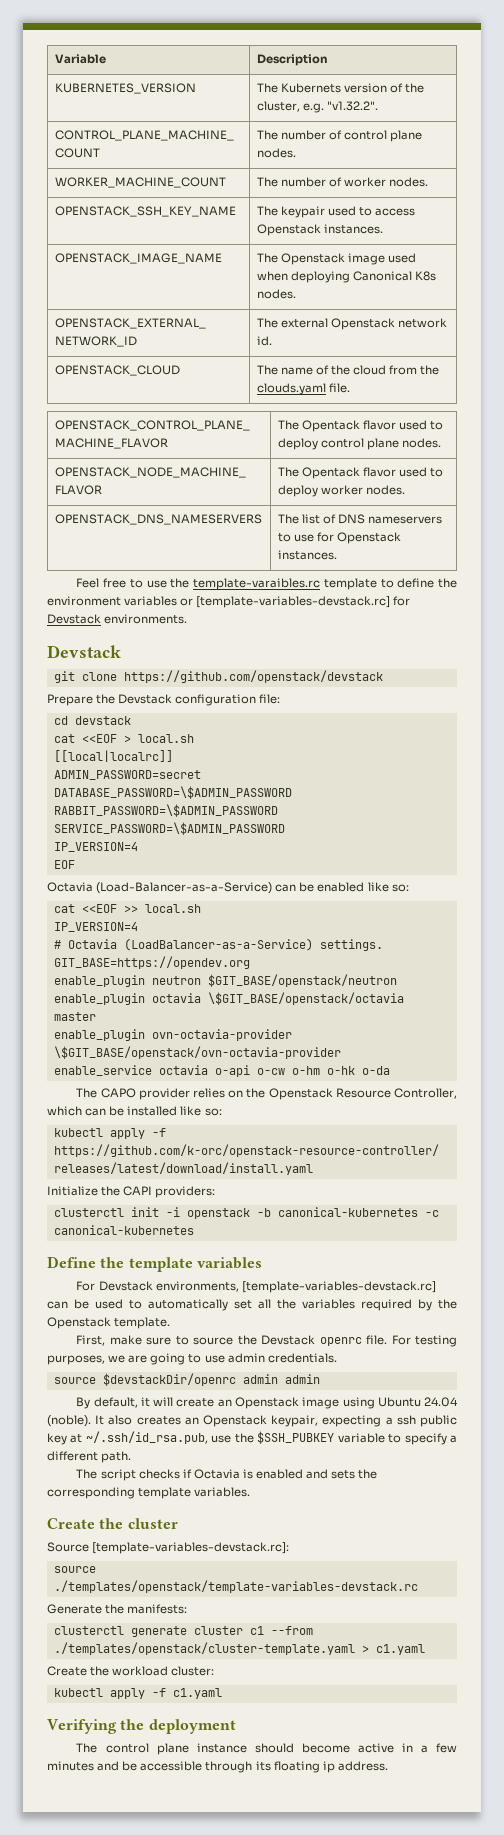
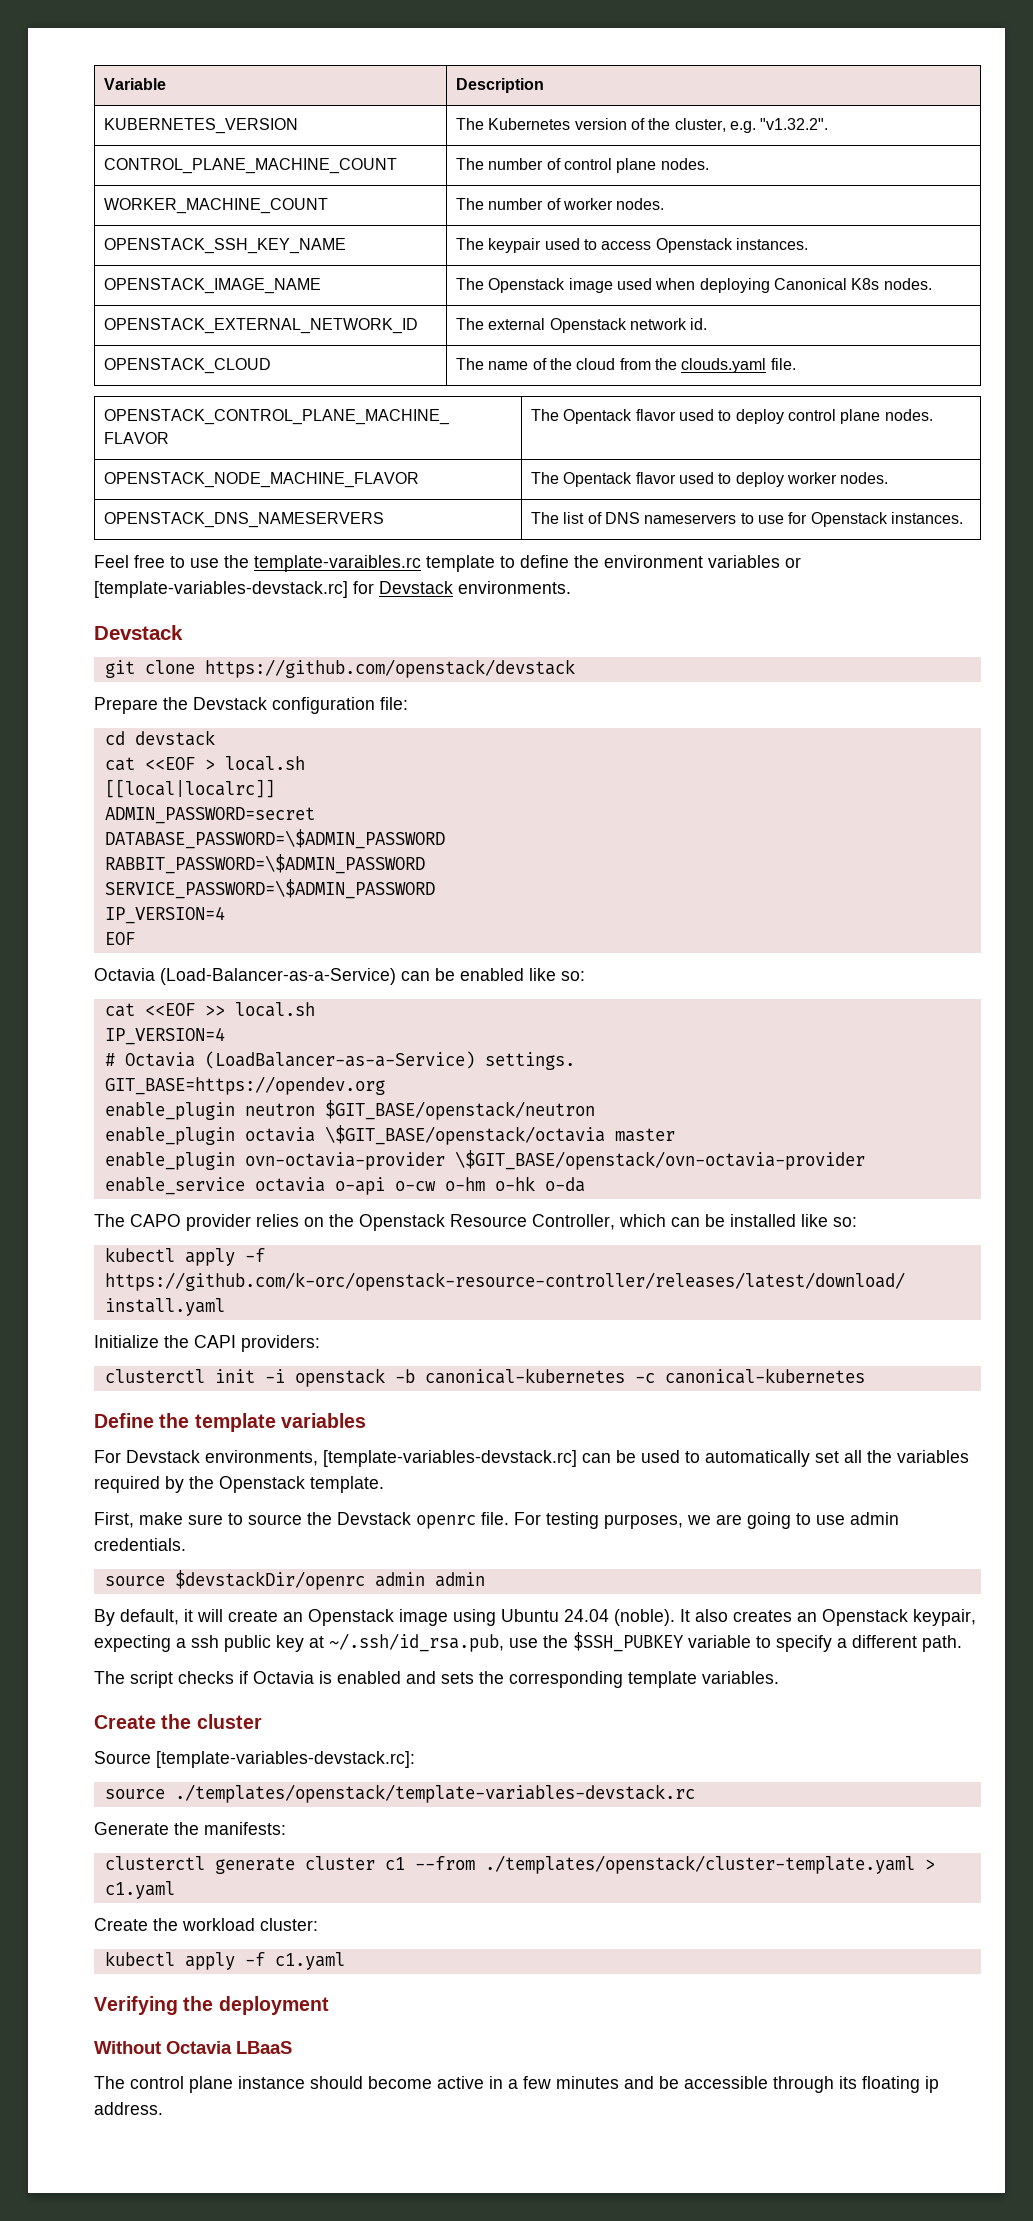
- KUBERNETES_VERSION | The Kubernets version of the cluster, e.g. "v1.32.2".
+ KUBERNETES_VERSION | The Kubernetes version of the cluster, e.g. "v1.32.2".
+ Without Octavia LBaaS

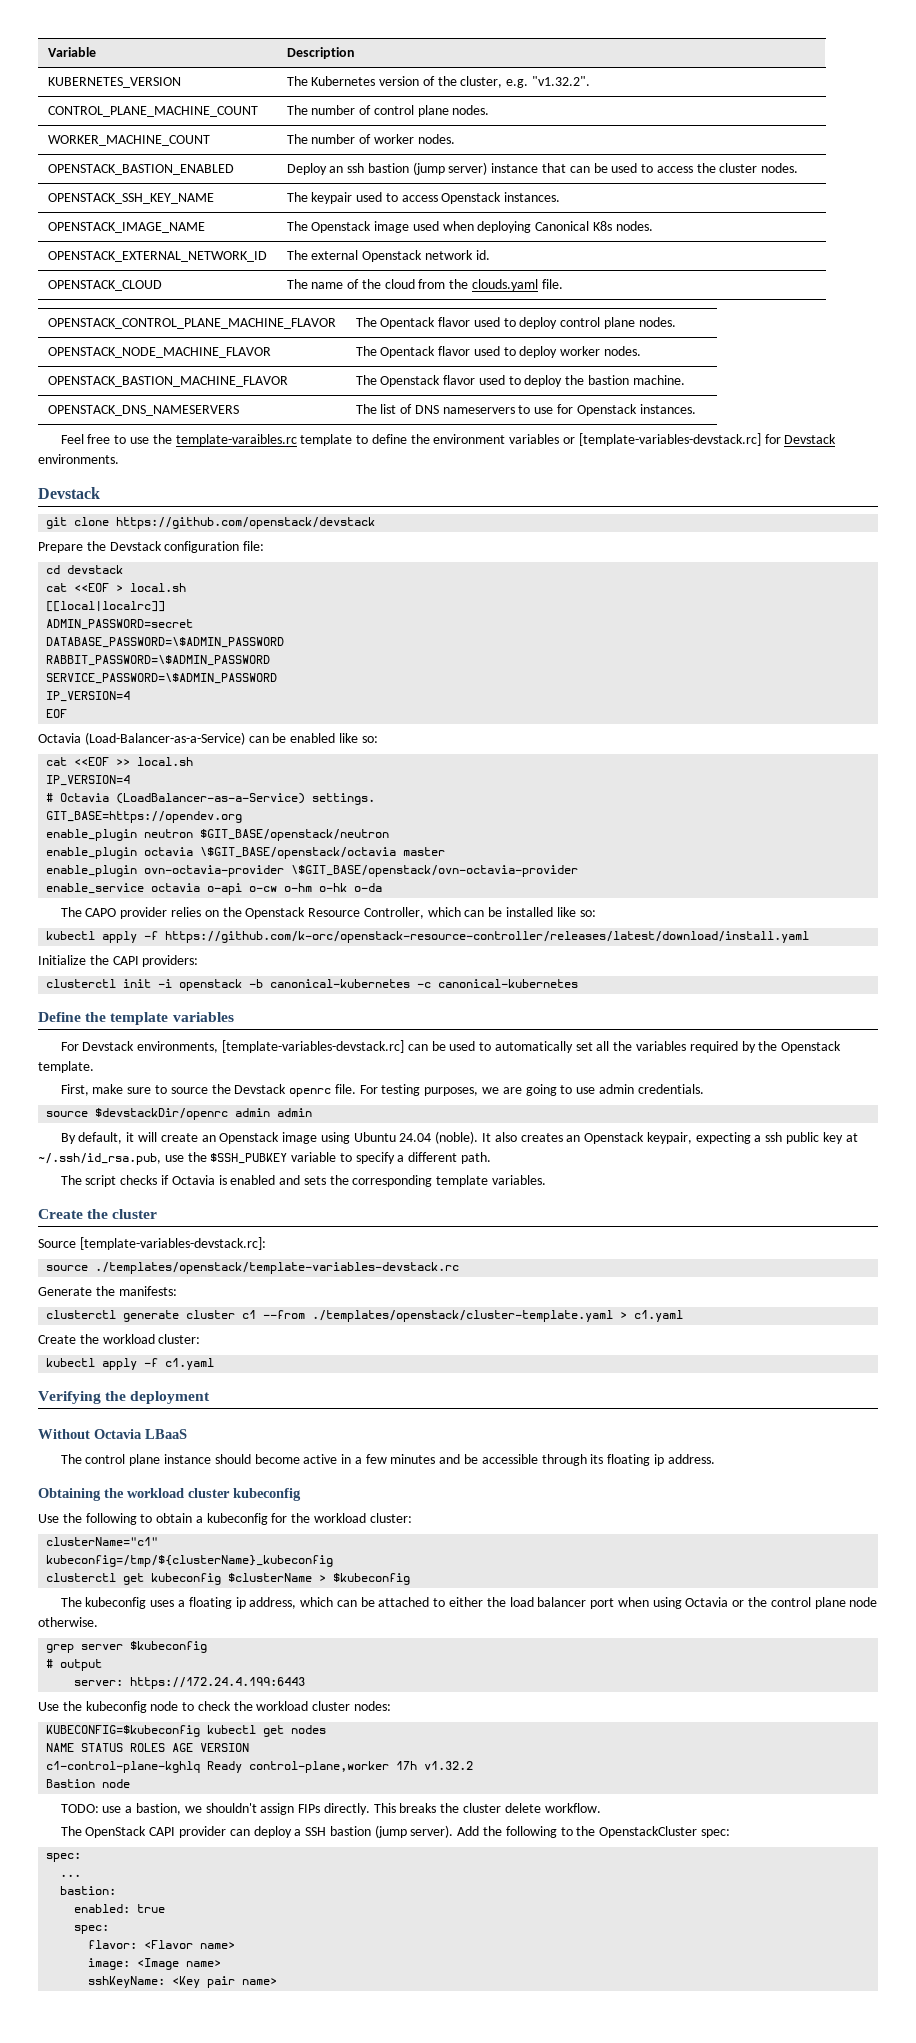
+ OPENSTACK_BASTION_ENABLED | Deploy an ssh bastion (jump server) instance that can be used to access the cluster nodes.
+ OPENSTACK_BASTION_MACHINE_FLAVOR | The Openstack flavor used to deploy the bastion machine.
+ Obtaining the workload cluster kubeconfig
+ Use the following to obtain a kubeconfig for the workload cluster:
+ clusterName="c1"
+ kubeconfig=/tmp/${clusterName}_kubeconfig
+ clusterctl get kubeconfig $clusterName > $kubeconfig
+ The kubeconfig uses a floating ip address, which can be attached to either the load balancer port when using Octavia or the control plane node otherwise.
+ grep server $kubeconfig
+ # output
+ server: https://172.24.4.199:6443
+ Use the kubeconfig node to check the workload cluster nodes:
+ KUBECONFIG=$kubeconfig kubectl get nodes
+ NAME STATUS ROLES AGE VERSION
+ c1-control-plane-kghlq Ready control-plane,worker 17h v1.32.2
+ Bastion node
+ TODO: use a bastion, we shouldn't assign FIPs directly. This breaks the cluster delete workflow.
+ The OpenStack CAPI provider can deploy a SSH bastion (jump server). Add the following to the OpenstackCluster spec:
+ spec:
+ ...
+ bastion:
+ enabled: true
+ spec:
+ flavor: <Flavor name>
+ image: <Image name>
+ sshKeyName: <Key pair name>

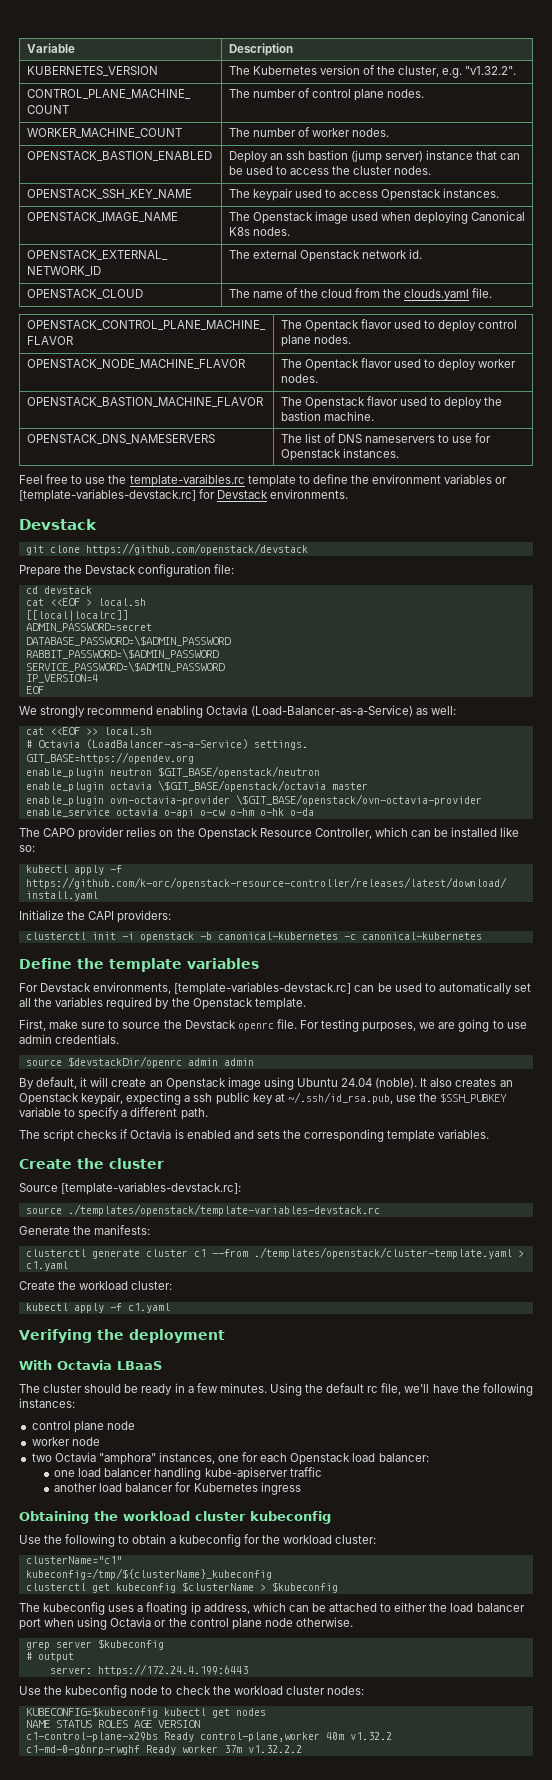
- Octavia (Load-Balancer-as-a-Service) can be enabled like so:
+ We strongly recommend enabling Octavia (Load-Balancer-as-a-Service) as well:
  cat <<EOF >> local.sh
- IP_VERSION=4
- Without Octavia LBaaS
+ With Octavia LBaaS
- The control plane instance should become active in a few minutes and be accessible through its floating ip address.
+ The cluster should be ready in a few minutes. Using the default rc file, we'll have the following instances:
+ control plane node
+ worker node
+ two Octavia "amphora" instances, one for each Openstack load balancer:
+ one load balancer handling kube-apiserver traffic
+ another load balancer for Kubernetes ingress
- c1-control-plane-kghlq Ready control-plane,worker 17h v1.32.2
+ c1-control-plane-x29bs Ready control-plane,worker 40m v1.32.2
- Bastion node
- TODO: use a bastion, we shouldn't assign FIPs directly. This breaks the cluster delete workflow.
- The OpenStack CAPI provider can deploy a SSH bastion (jump server). Add the following to the OpenstackCluster spec:
- spec:
- ...
- bastion:
- enabled: true
- spec:
- flavor: <Flavor name>
- image: <Image name>
- sshKeyName: <Key pair name>
+ c1-md-0-g6nrp-rwghf Ready worker 37m v1.32.2.2

